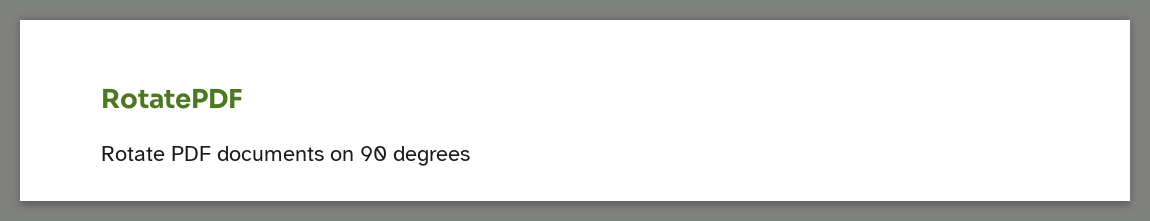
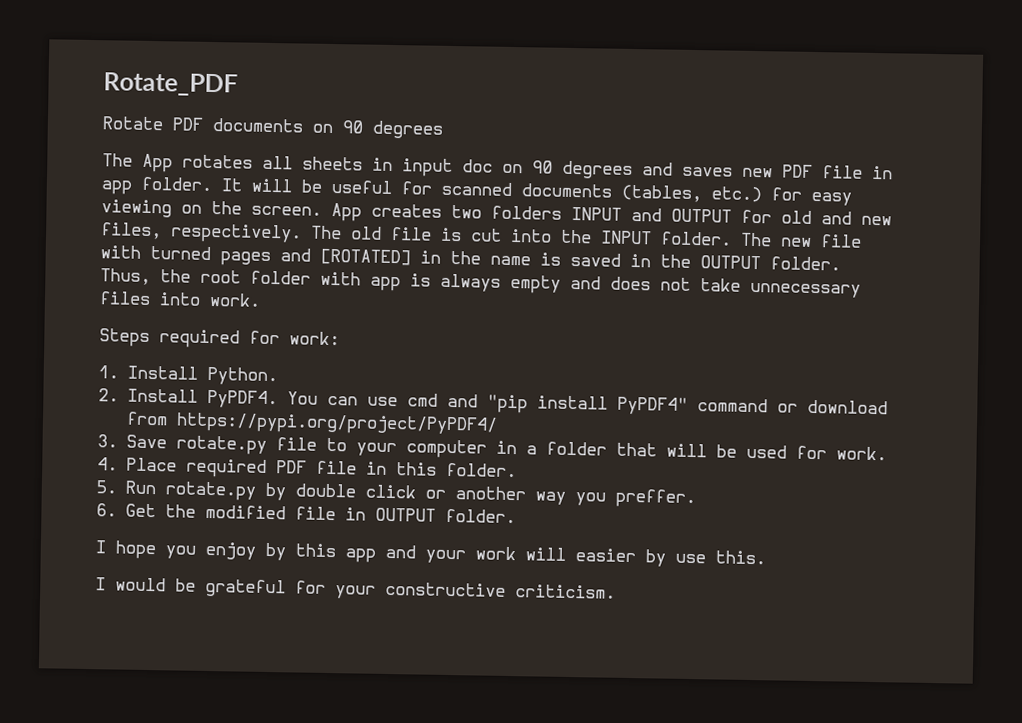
- RotatePDF
+ Rotate_PDF
+ The App rotates all sheets in input doc on 90 degrees and saves new PDF file in app folder. It will be useful for scanned documents (tables, etc.) for easy viewing on the screen. App creates two folders INPUT and OUTPUT for old and new files, respectively. The old file is cut into the INPUT folder. The new file with turned pages and [ROTATED] in the name is saved in the OUTPUT folder. Thus, the root folder with app is always empty and does not take unnecessary files into work.
+ Steps required for work:
+ 1. Install Python.
+ 2. Install PyPDF4. You can use cmd and "pip install PyPDF4" command or download from https://pypi.org/project/PyPDF4/
+ 3. Save rotate.py file to your computer in a folder that will be used for work.
+ 4. Place required PDF file in this folder.
+ 5. Run rotate.py by double click or another way you preffer.
+ 6. Get the modified file in OUTPUT folder.
+ I hope you enjoy by this app and your work will easier by use this.
+ I would be grateful for your constructive criticism.

